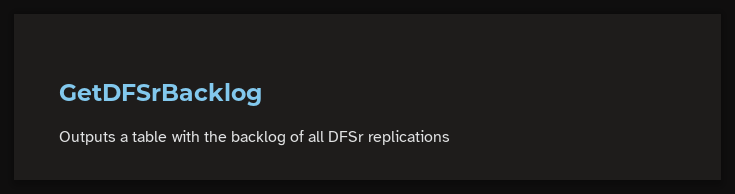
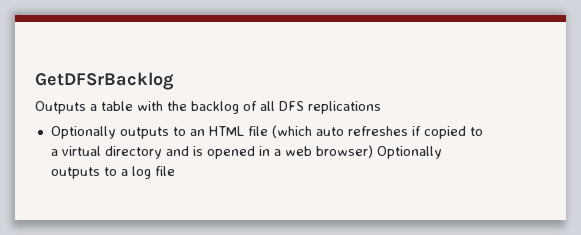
- Outputs a table with the backlog of all DFSr replications
+ Outputs a table with the backlog of all DFS replications
+ Optionally outputs to an HTML file (which auto refreshes if copied to a virtual directory and is opened in a web browser) Optionally outputs to a log file

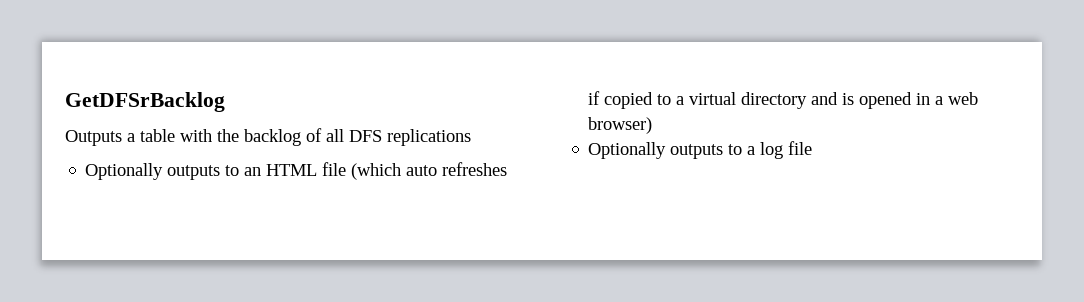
- Optionally outputs to an HTML file (which auto refreshes if copied to a virtual directory and is opened in a web browser) Optionally outputs to a log file
+ Optionally outputs to an HTML file (which auto refreshes if copied to a virtual directory and is opened in a web browser)
+ Optionally outputs to a log file

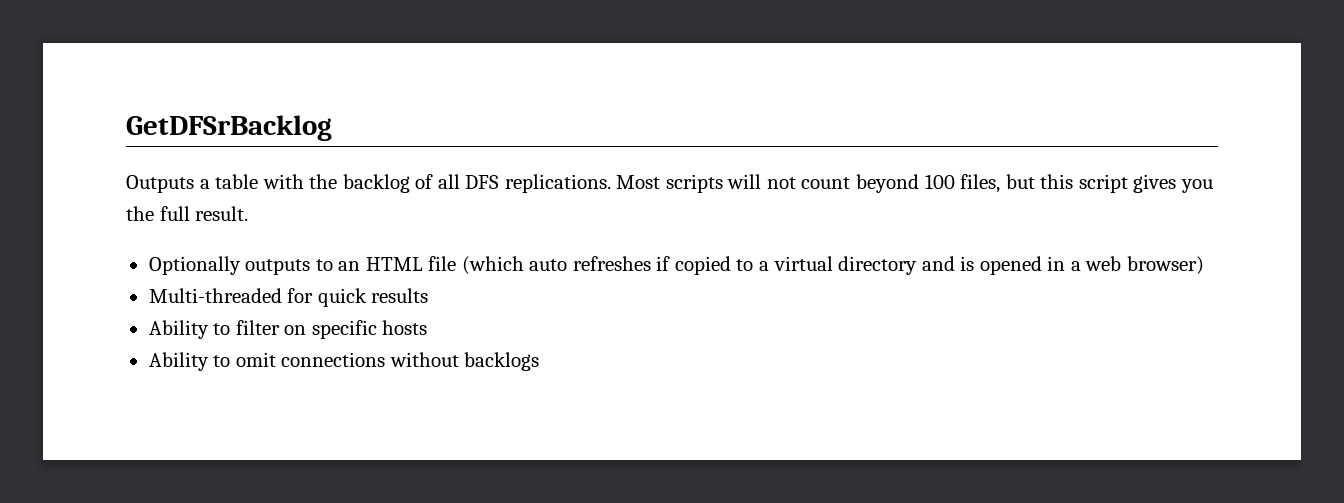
- Outputs a table with the backlog of all DFS replications
+ Outputs a table with the backlog of all DFS replications. Most scripts will not count beyond 100 files, but this script gives you the full result.
- Optionally outputs to a log file
+ Multi-threaded for quick results
+ Ability to filter on specific hosts
+ Ability to omit connections without backlogs

